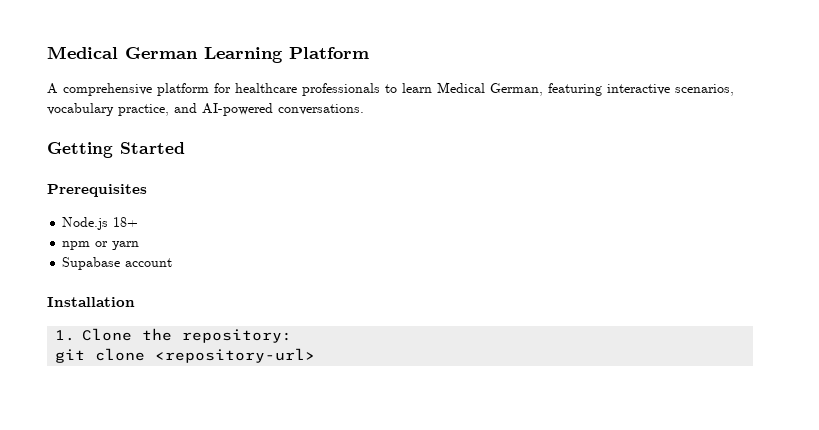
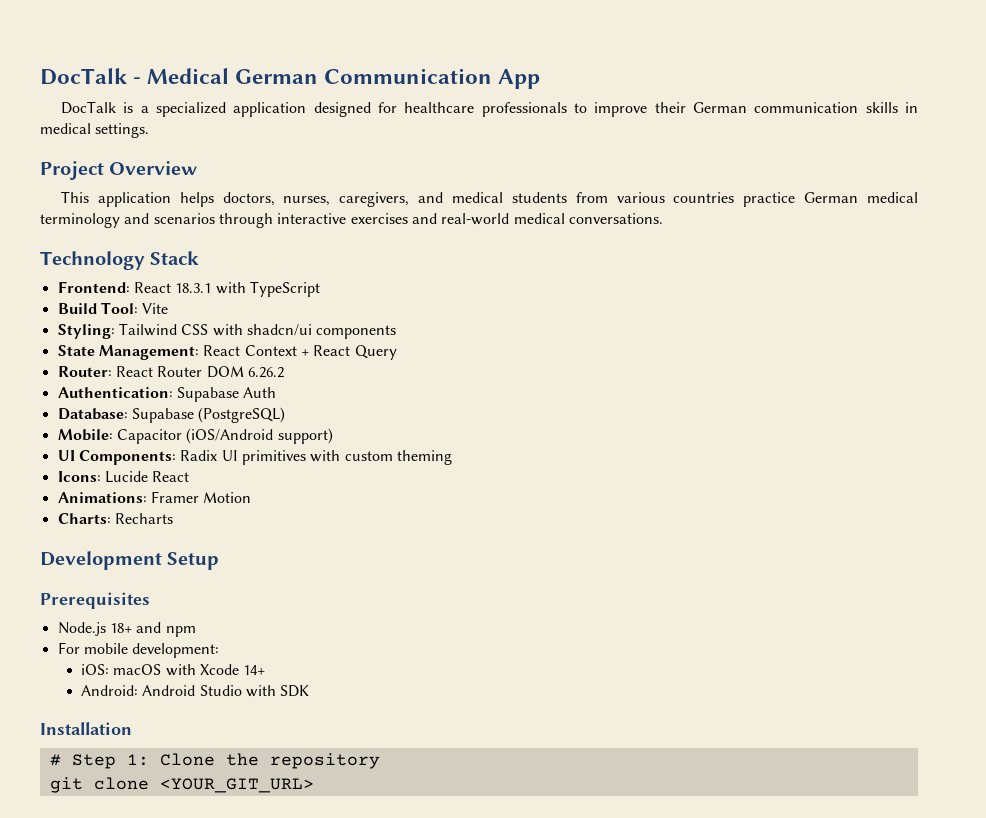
- Medical German Learning Platform
- A comprehensive platform for healthcare professionals to learn Medical German, featuring interactive scenarios, vocabulary practice, and AI-powered conversations.
- Getting Started
+ DocTalk - Medical German Communication App
+ DocTalk is a specialized application designed for healthcare professionals to improve their German communication skills in medical settings.
+ Project Overview
+ This application helps doctors, nurses, caregivers, and medical students from various countries practice German medical terminology and scenarios through interactive exercises and real-world medical conversations.
+ Technology Stack
+ Frontend: React 18.3.1 with TypeScript
+ Build Tool: Vite
+ Styling: Tailwind CSS with shadcn/ui components
+ State Management: React Context + React Query
+ Router: React Router DOM 6.26.2
+ Authentication: Supabase Auth
+ Database: Supabase (PostgreSQL)
+ Mobile: Capacitor (iOS/Android support)
+ UI Components: Radix UI primitives with custom theming
+ Icons: Lucide React
+ Animations: Framer Motion
+ Charts: Recharts
+ Development Setup
  Prerequisites
- Node.js 18+
- npm or yarn
- Supabase account
+ Node.js 18+ and npm
+ For mobile development:
+ iOS: macOS with Xcode 14+
+ Android: Android Studio with SDK
  Installation
- 1. Clone the repository:
+ # Step 1: Clone the repository
- git clone <repository-url>
+ git clone <YOUR_GIT_URL>

